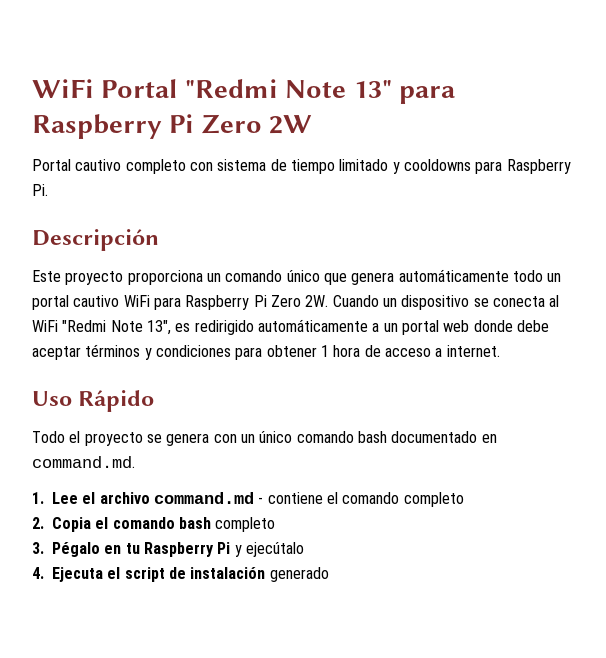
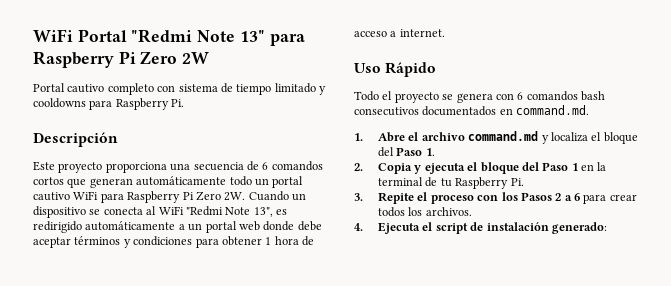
- Este proyecto proporciona un comando único que genera automáticamente todo un portal cautivo WiFi para Raspberry Pi Zero 2W.
+ Este proyecto proporciona una secuencia de 6 comandos cortos que generan automáticamente todo un portal cautivo WiFi para Raspberry Pi Zero 2W.
- Todo el proyecto se genera con un único comando bash documentado en command.md.
+ Todo el proyecto se genera con 6 comandos bash consecutivos documentados en command.md.
- 1. Lee el archivo command.md - contiene el comando completo
- 2. Copia el comando bash completo
- 3. Pégalo en tu Raspberry Pi y ejecútalo
+ 1. Abre el archivo command.md y localiza el bloque del Paso 1.
+ 2. Copia y ejecuta el bloque del Paso 1 en la terminal de tu Raspberry Pi.
+ 3. Repite el proceso con los Pasos 2 a 6 para crear todos los archivos.
- 4. Ejecuta el script de instalación generado
+ 4. Ejecuta el script de instalación generado:

